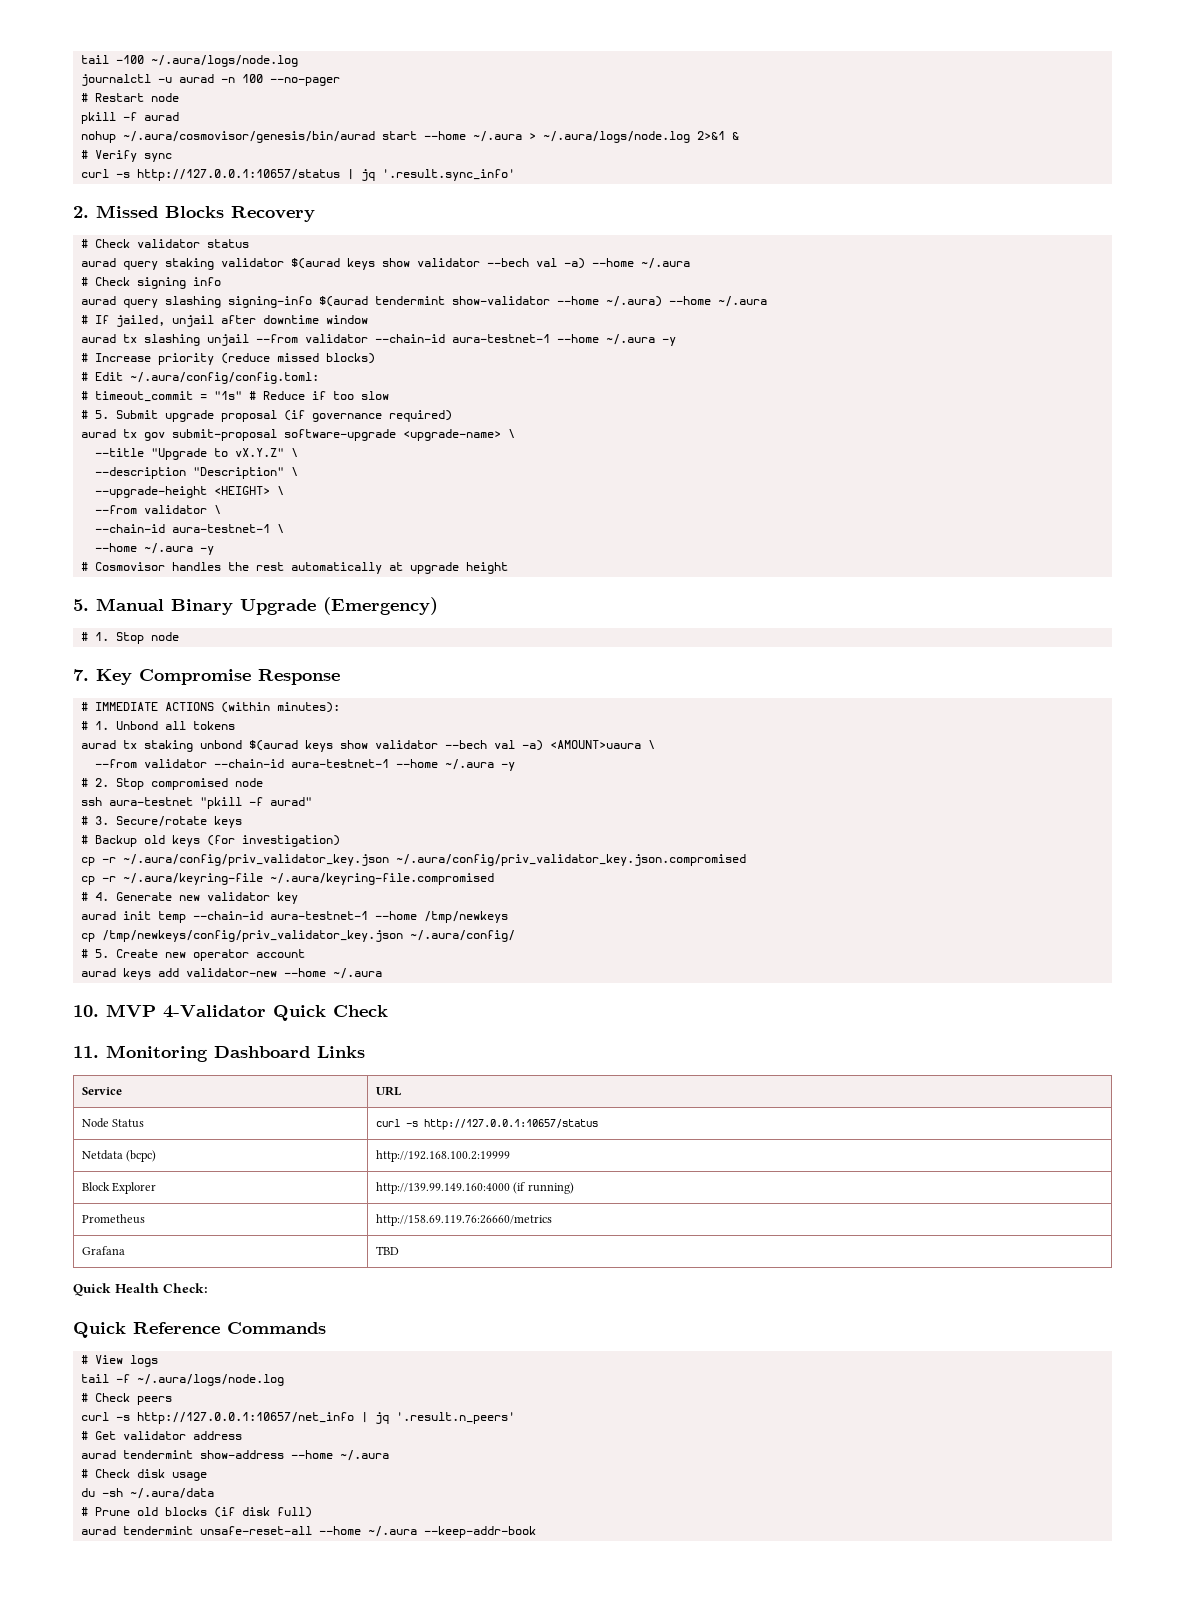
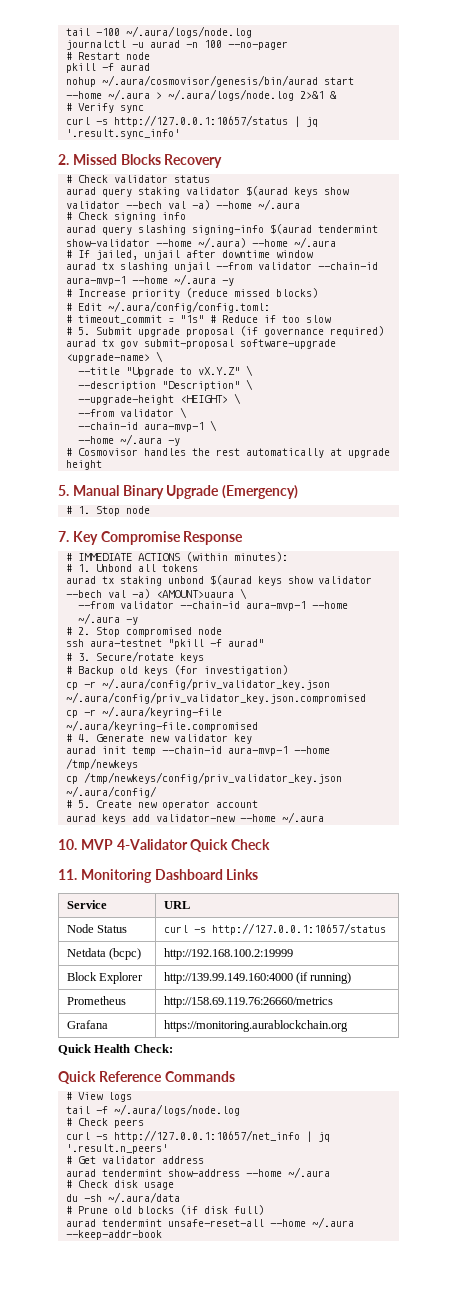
- aurad tx slashing unjail --from validator --chain-id aura-testnet-1 --home ~/.aura -y
+ aurad tx slashing unjail --from validator --chain-id aura-mvp-1 --home ~/.aura -y
- --chain-id aura-testnet-1 \
+ --chain-id aura-mvp-1 \
  aurad tx staking unbond $(aurad keys show validator --bech val -a) <AMOUNT>uaura \
- --from validator --chain-id aura-testnet-1 --home ~/.aura -y
+ --from validator --chain-id aura-mvp-1 --home ~/.aura -y
- aurad init temp --chain-id aura-testnet-1 --home /tmp/newkeys
+ aurad init temp --chain-id aura-mvp-1 --home /tmp/newkeys
- Grafana | TBD
+ Grafana | https://monitoring.aurablockchain.org

